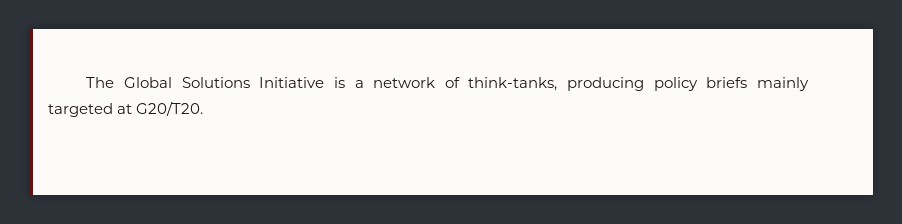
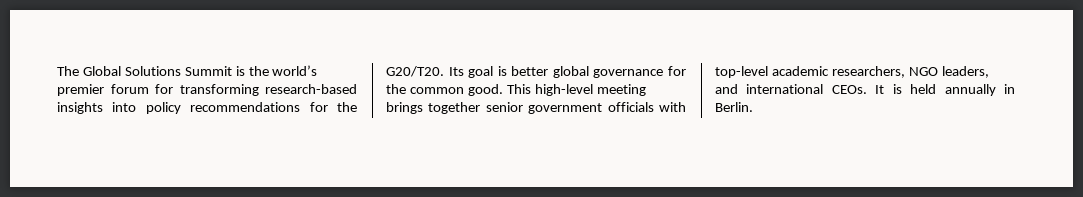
- The Global Solutions Initiative is a network of think-tanks, producing policy briefs mainly targeted at G20/T20.
+ The Global Solutions Summit is the world’s premier forum for transforming research-based insights into policy recommendations for the G20/T20. Its goal is better global governance for the common good. This high-level meeting brings together senior government officials with top-level academic researchers, NGO leaders, and international CEOs. It is held annually in Berlin.

